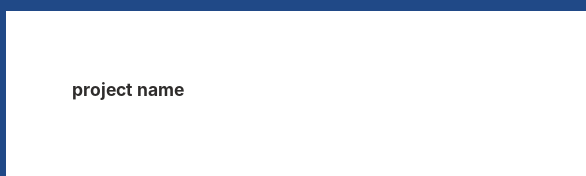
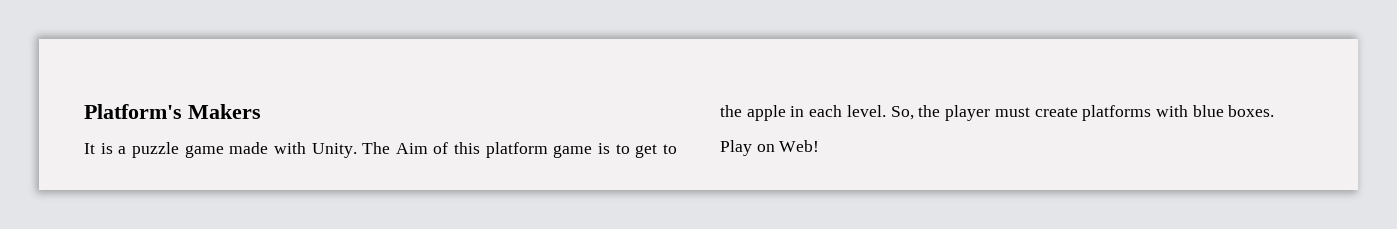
- project name
+ Platform's Makers
+ It is a puzzle game made with Unity. The Aim of this platform game is to get to the apple in each level. So, the player must create platforms with blue boxes.
+ Play on Web!

